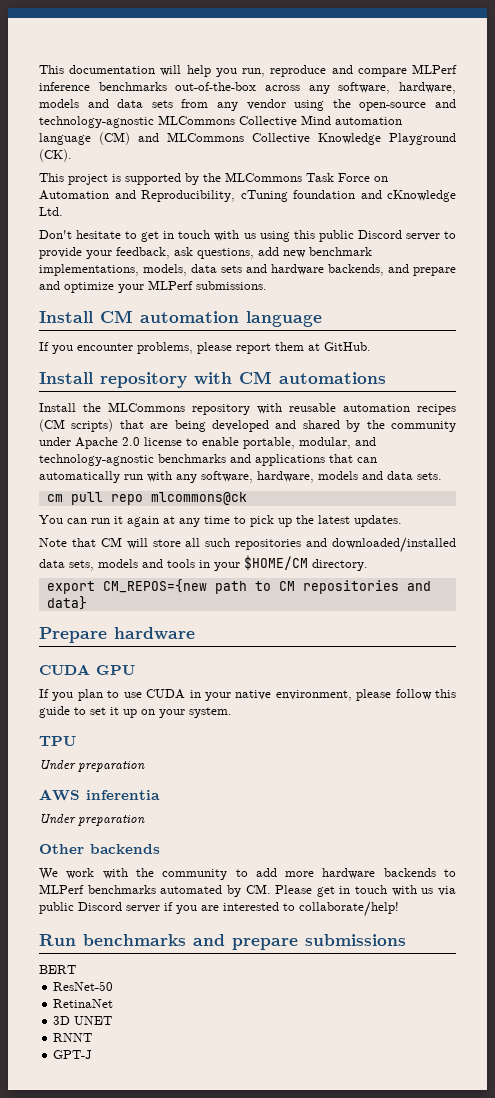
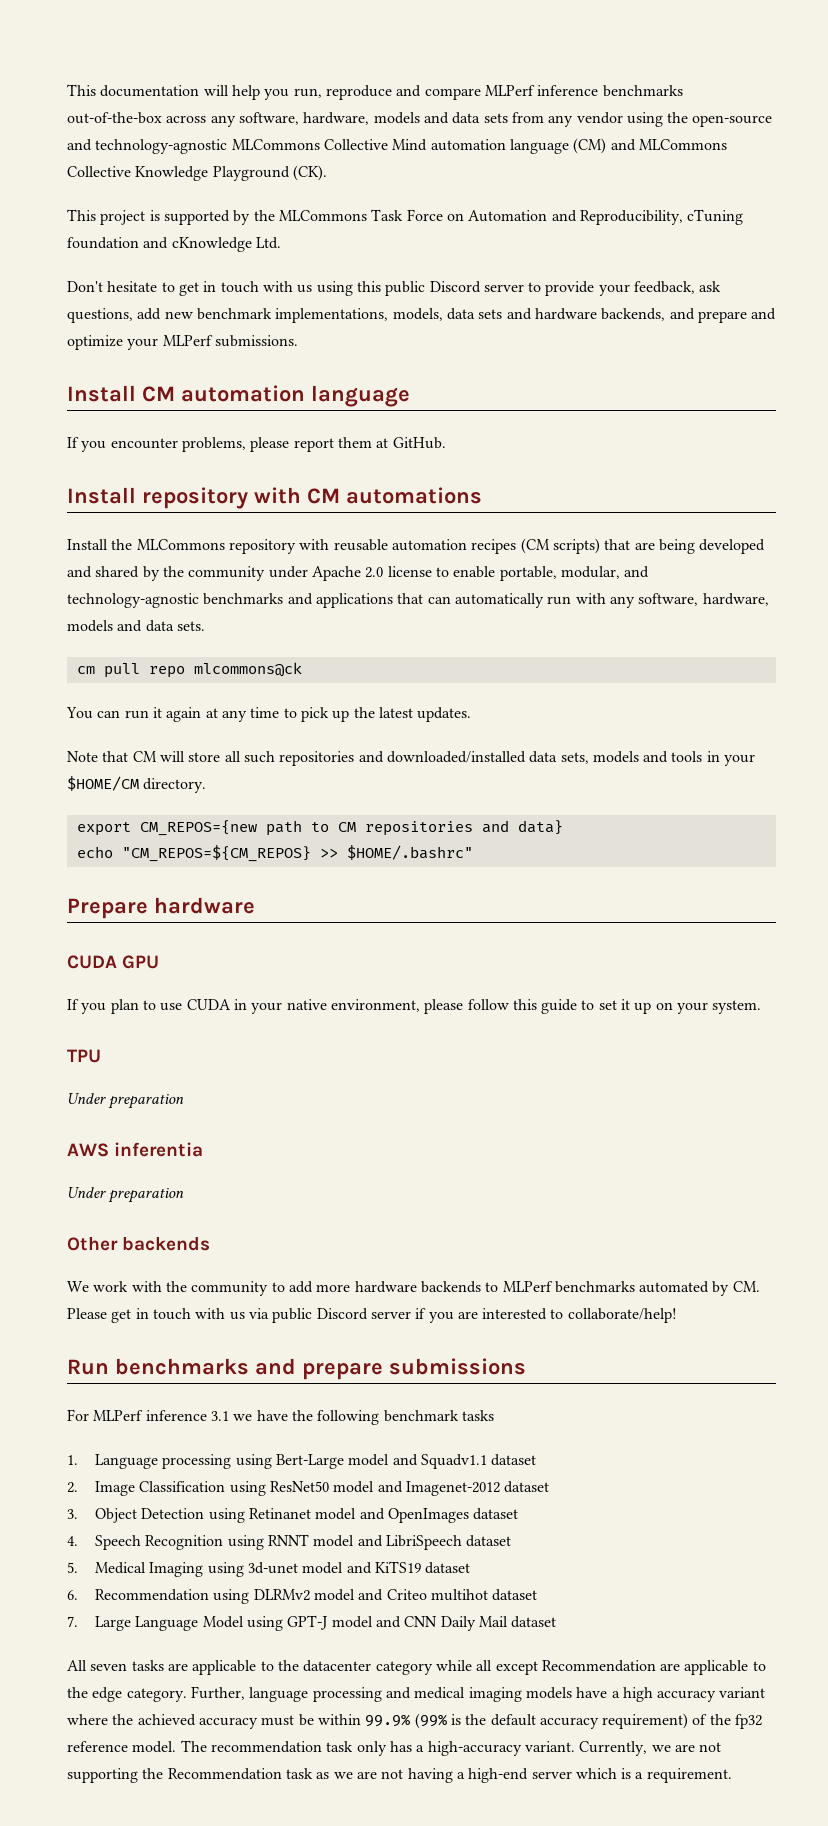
+ echo "CM_REPOS=${CM_REPOS} >> $HOME/.bashrc"
- BERT
- ResNet-50
- RetinaNet
- 3D UNET
- RNNT
- GPT-J
+ For MLPerf inference 3.1 we have the following benchmark tasks
+ 1. Language processing using Bert-Large model and Squadv1.1 dataset
+ 2. Image Classification using ResNet50 model and Imagenet-2012 dataset
+ 3. Object Detection using Retinanet model and OpenImages dataset
+ 4. Speech Recognition using RNNT model and LibriSpeech dataset
+ 5. Medical Imaging using 3d-unet model and KiTS19 dataset
+ 6. Recommendation using DLRMv2 model and Criteo multihot dataset
+ 7. Large Language Model using GPT-J model and CNN Daily Mail dataset
+ All seven tasks are applicable to the datacenter category while all except Recommendation are applicable to the edge category. Further, language processing and medical imaging models have a high accuracy variant where the achieved accuracy must be within 99.9% (99% is the default accuracy requirement) of the fp32 reference model. The recommendation task only has a high-accuracy variant. Currently, we are not supporting the Recommendation task as we are not having a high-end server which is a requirement.

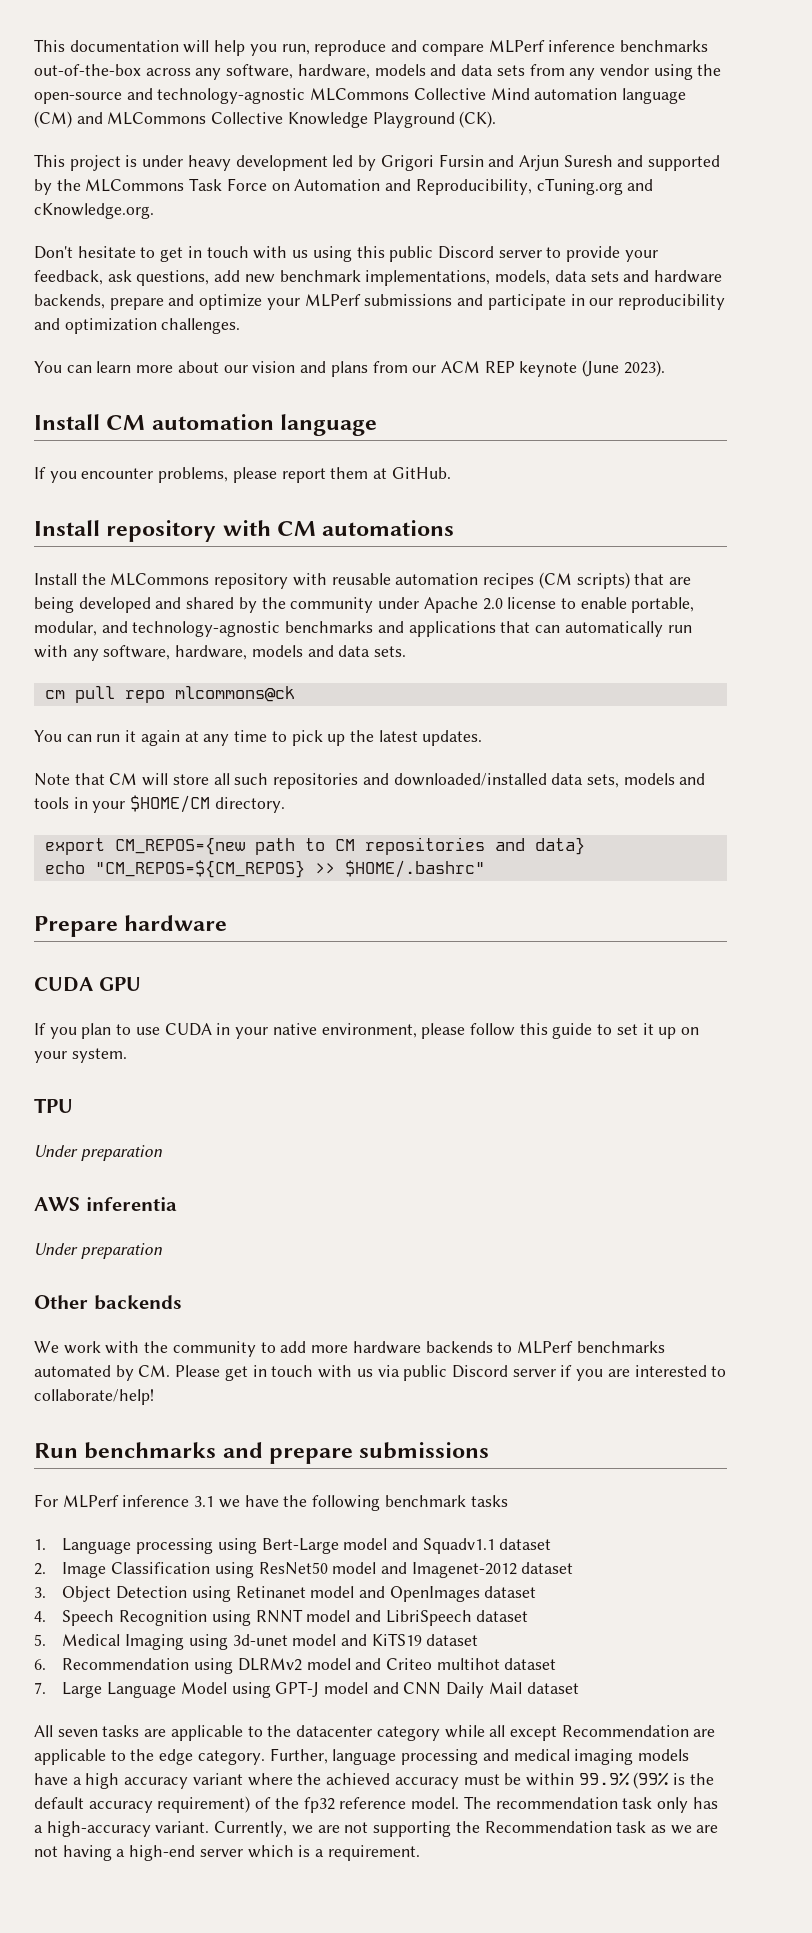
- This project is supported by the MLCommons Task Force on Automation and Reproducibility, cTuning foundation and cKnowledge Ltd.
+ This project is under heavy development led by Grigori Fursin and Arjun Suresh and supported by the MLCommons Task Force on Automation and Reproducibility, cTuning.org and cKnowledge.org.
- Don't hesitate to get in touch with us using this public Discord server to provide your feedback, ask questions, add new benchmark implementations, models, data sets and hardware backends, and prepare and optimize your MLPerf submissions.
+ Don't hesitate to get in touch with us using this public Discord server to provide your feedback, ask questions, add new benchmark implementations, models, data sets and hardware backends, prepare and optimize your MLPerf submissions and participate in our reproducibility and optimization challenges.
+ You can learn more about our vision and plans from our ACM REP keynote (June 2023).

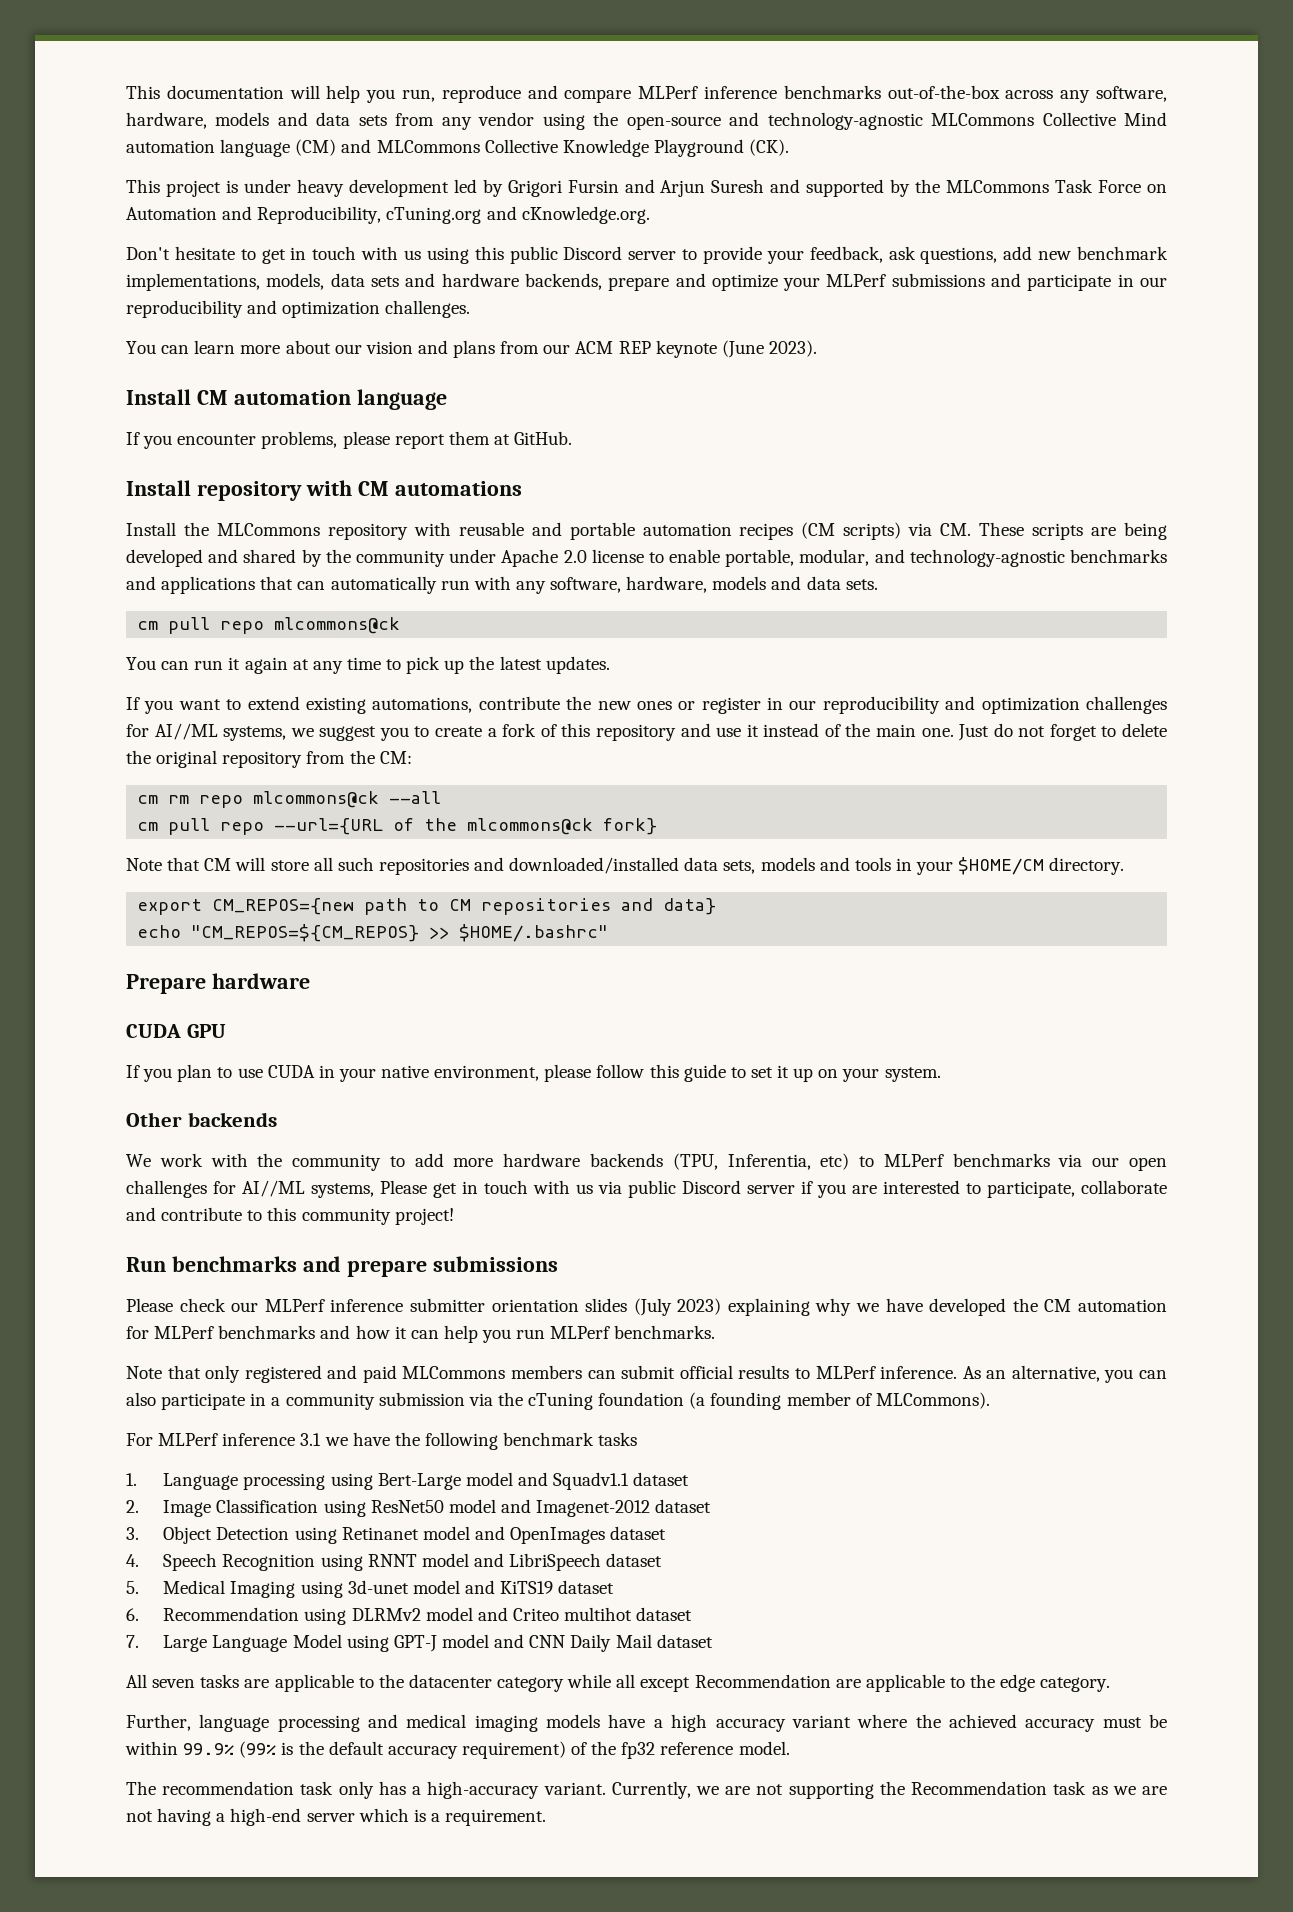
- Install the MLCommons repository with reusable automation recipes (CM scripts) that are being developed and shared by the community under Apache 2.0 license to enable portable, modular, and technology-agnostic benchmarks and applications that can automatically run with any software, hardware, models and data sets.
+ Install the MLCommons repository with reusable and portable automation recipes (CM scripts) via CM. These scripts are being developed and shared by the community under Apache 2.0 license to enable portable, modular, and technology-agnostic benchmarks and applications that can automatically run with any software, hardware, models and data sets.
+ If you want to extend existing automations, contribute the new ones or register in our reproducibility and optimization challenges for AI//ML systems, we suggest you to create a fork of this repository and use it instead of the main one. Just do not forget to delete the original repository from the CM:
+ cm rm repo mlcommons@ck --all
+ cm pull repo --url={URL of the mlcommons@ck fork}
- TPU
- Under preparation
- AWS inferentia
- Under preparation
- We work with the community to add more hardware backends to MLPerf benchmarks automated by CM. Please get in touch with us via public Discord server if you are interested to collaborate/help!
+ We work with the community to add more hardware backends (TPU, Inferentia, etc) to MLPerf benchmarks via our open challenges for AI//ML systems, Please get in touch with us via public Discord server if you are interested to participate, collaborate and contribute to this community project!
+ Please check our MLPerf inference submitter orientation slides (July 2023) explaining why we have developed the CM automation for MLPerf benchmarks and how it can help you run MLPerf benchmarks.
+ Note that only registered and paid MLCommons members can submit official results to MLPerf inference. As an alternative, you can also participate in a community submission via the cTuning foundation (a founding member of MLCommons).
- All seven tasks are applicable to the datacenter category while all except Recommendation are applicable to the edge category. Further, language processing and medical imaging models have a high accuracy variant where the achieved accuracy must be within 99.9% (99% is the default accuracy requirement) of the fp32 reference model. The recommendation task only has a high-accuracy variant.
+ All seven tasks are applicable to the datacenter category while all except Recommendation are applicable to the edge category.
+ Further, language processing and medical imaging models have a high accuracy variant where the achieved accuracy must be within 99.9% (99% is the default accuracy requirement) of the fp32 reference model.
+ The recommendation task only has a high-accuracy variant.

